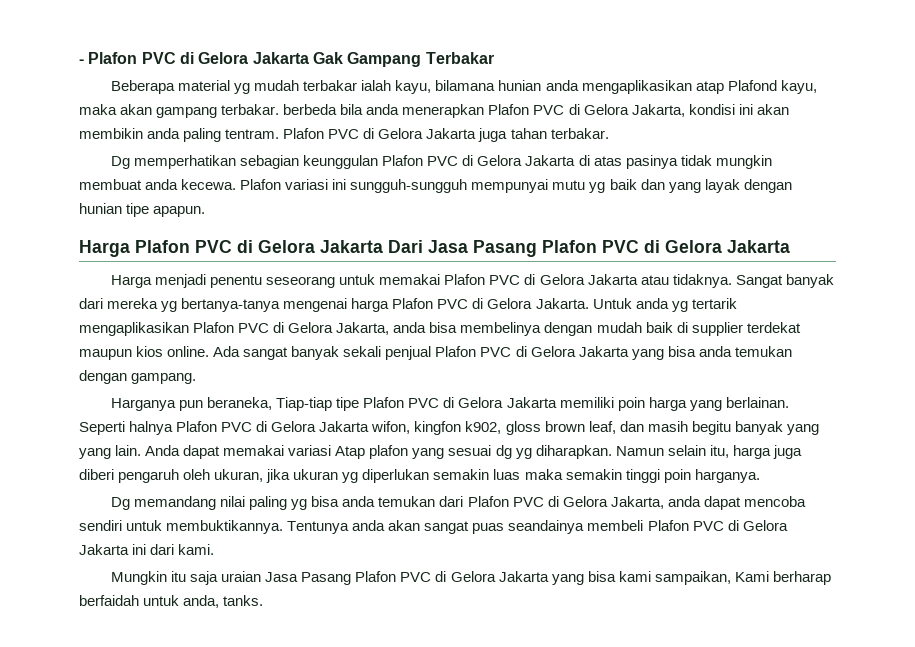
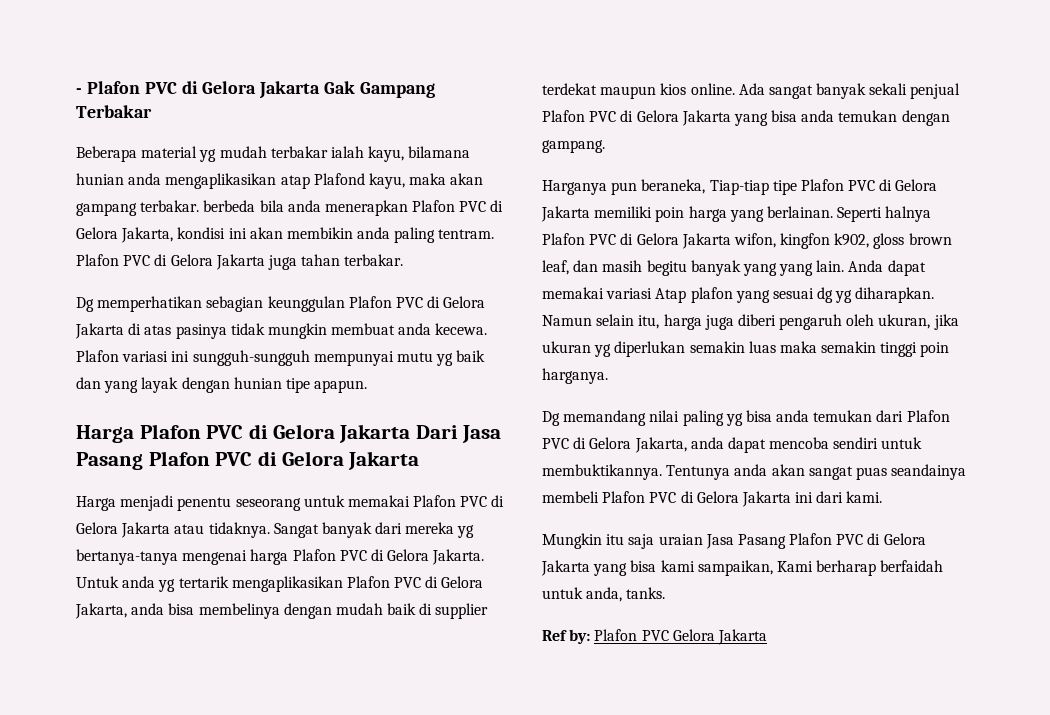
+ Ref by: Plafon PVC Gelora Jakarta

